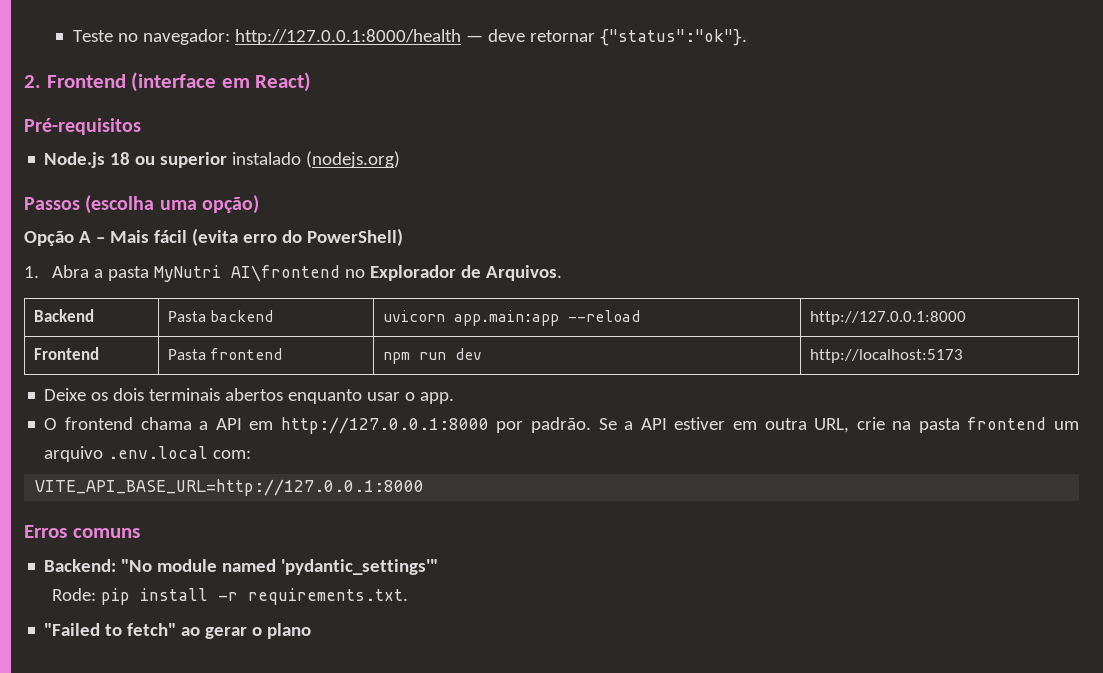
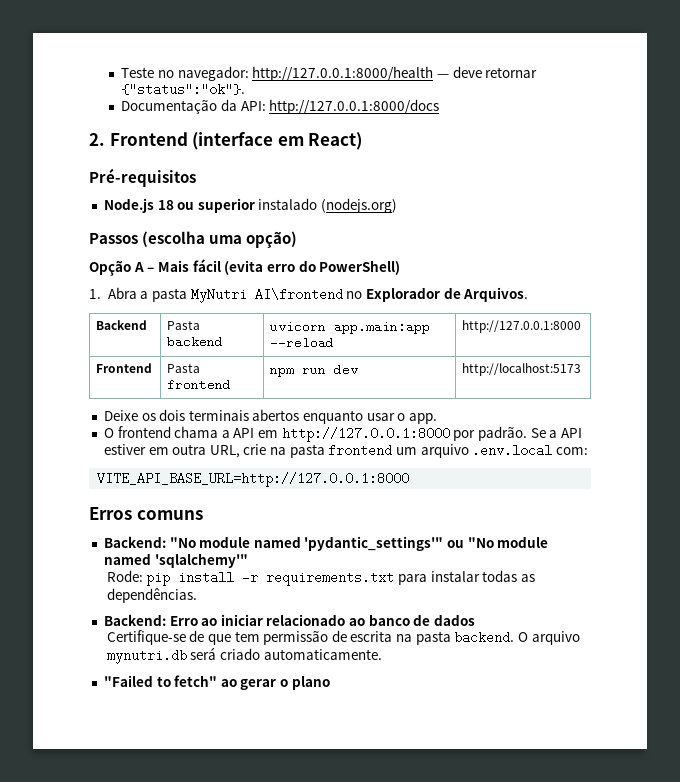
+ Documentação da API: http://127.0.0.1:8000/docs
- Backend: "No module named 'pydantic_settings'"
+ Backend: "No module named 'pydantic_settings'" ou "No module named 'sqlalchemy'"
- Rode: pip install -r requirements.txt.
+ Rode: pip install -r requirements.txt para instalar todas as dependências.
+ Backend: Erro ao iniciar relacionado ao banco de dados
+ Certifique-se de que tem permissão de escrita na pasta backend. O arquivo mynutri.db será criado automaticamente.

